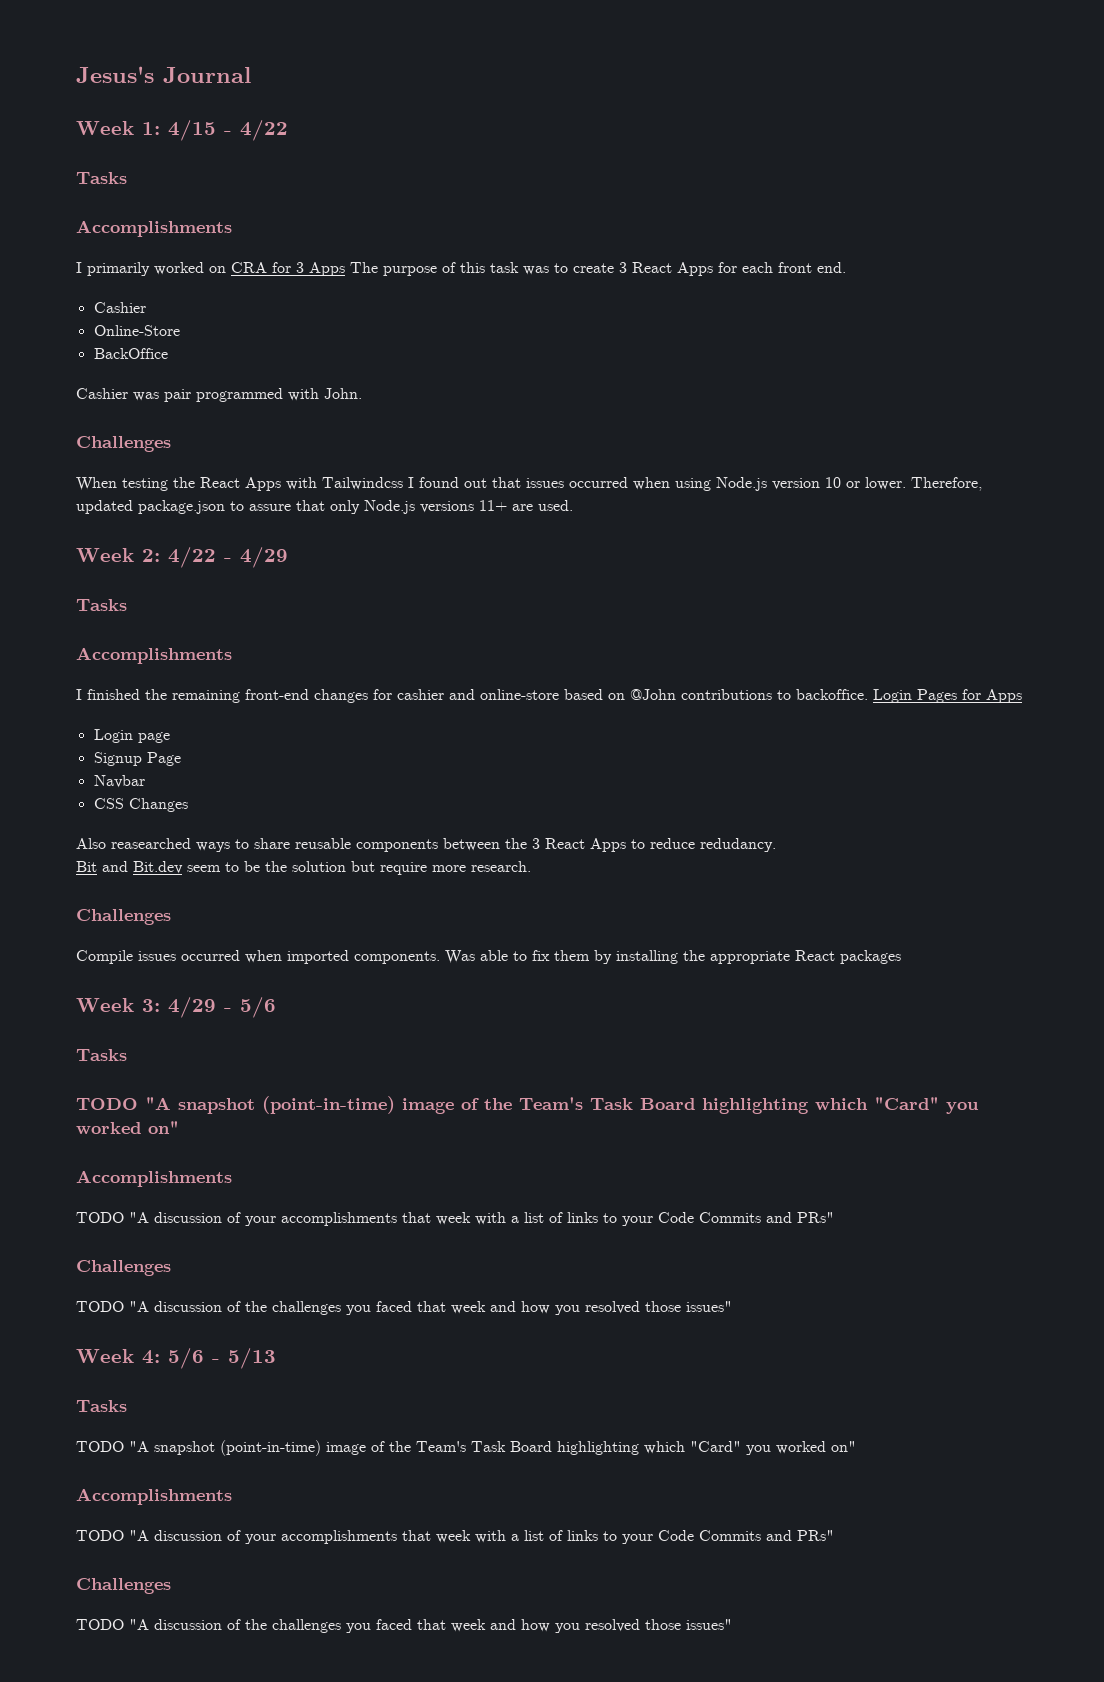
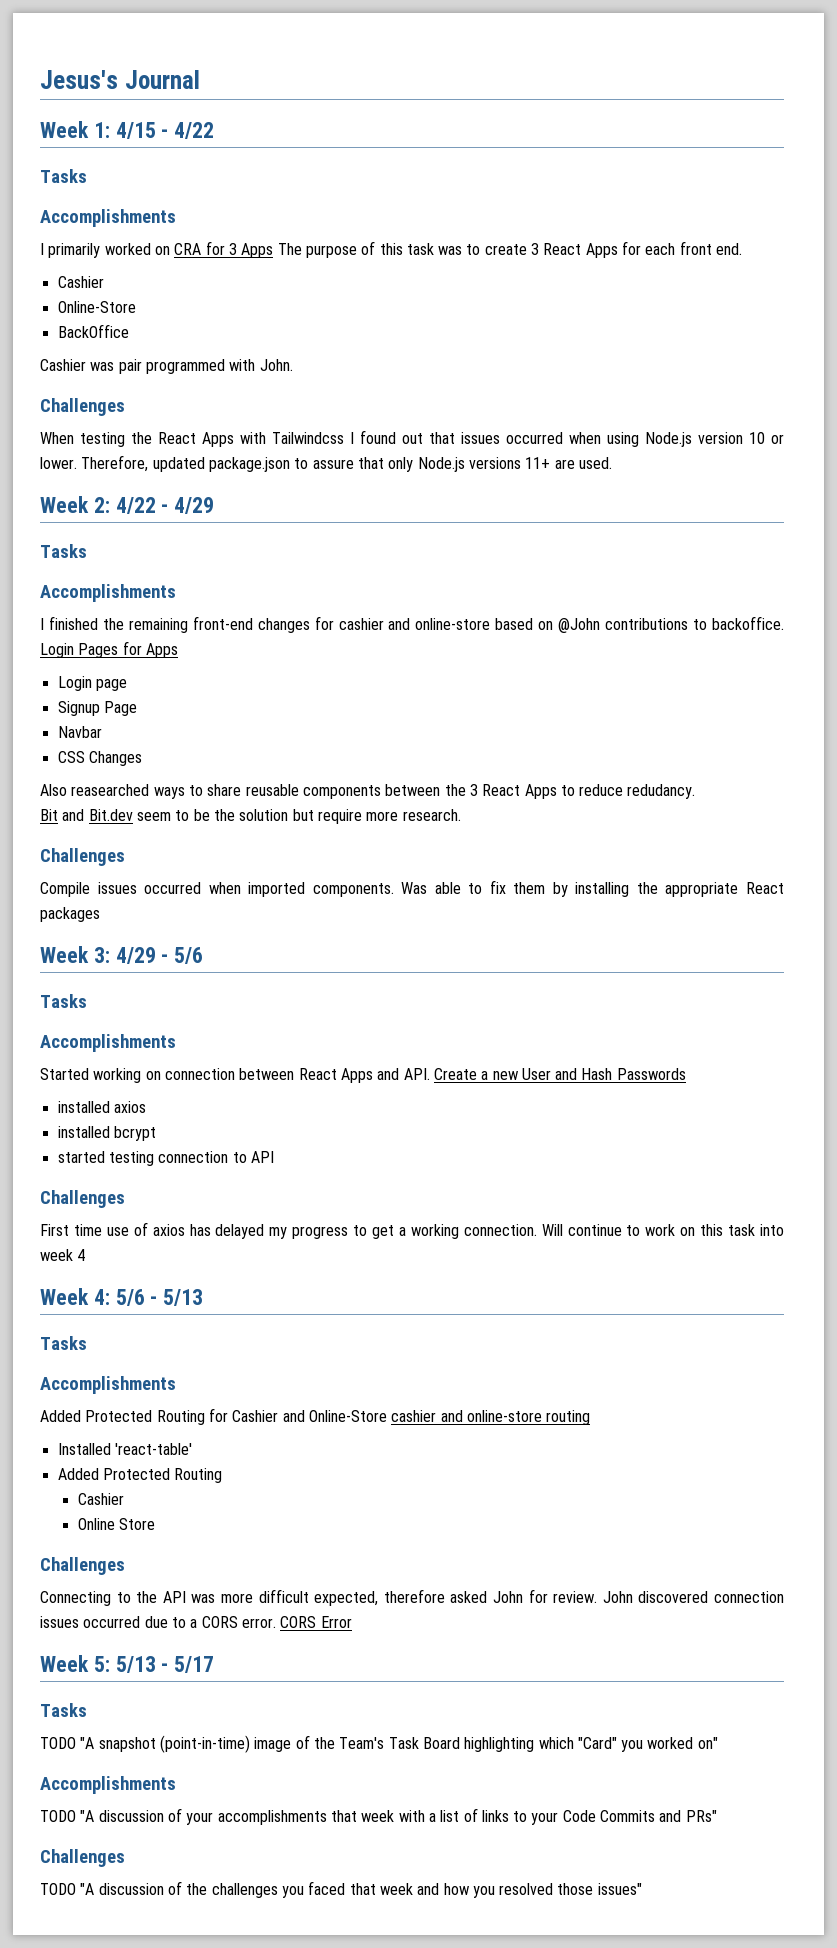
  Week 3: 4/29 - 5/6
  Tasks
- TODO "A snapshot (point-in-time) image of the Team's Task Board highlighting which "Card" you worked on"
  Accomplishments
- TODO "A discussion of your accomplishments that week with a list of links to your Code Commits and PRs"
+ Started working on connection between React Apps and API. Create a new User and Hash Passwords
+ installed axios
+ installed bcrypt
+ started testing connection to API
  Challenges
- TODO "A discussion of the challenges you faced that week and how you resolved those issues"
+ First time use of axios has delayed my progress to get a working connection. Will continue to work on this task into week 4
  Week 4: 5/6 - 5/13
+ Tasks
+ Accomplishments
+ Added Protected Routing for Cashier and Online-Store cashier and online-store routing
+ Installed 'react-table'
+ Added Protected Routing
+ Cashier
+ Online Store
+ Challenges
+ Connecting to the API was more difficult expected, therefore asked John for review. John discovered connection issues occurred due to a CORS error. CORS Error
+ Week 5: 5/13 - 5/17

